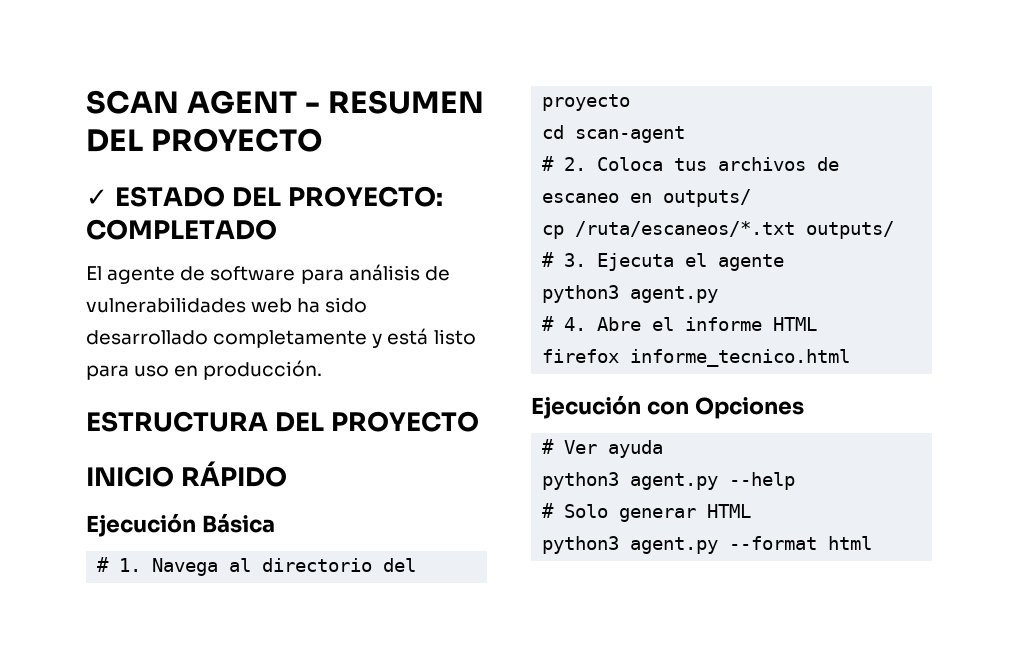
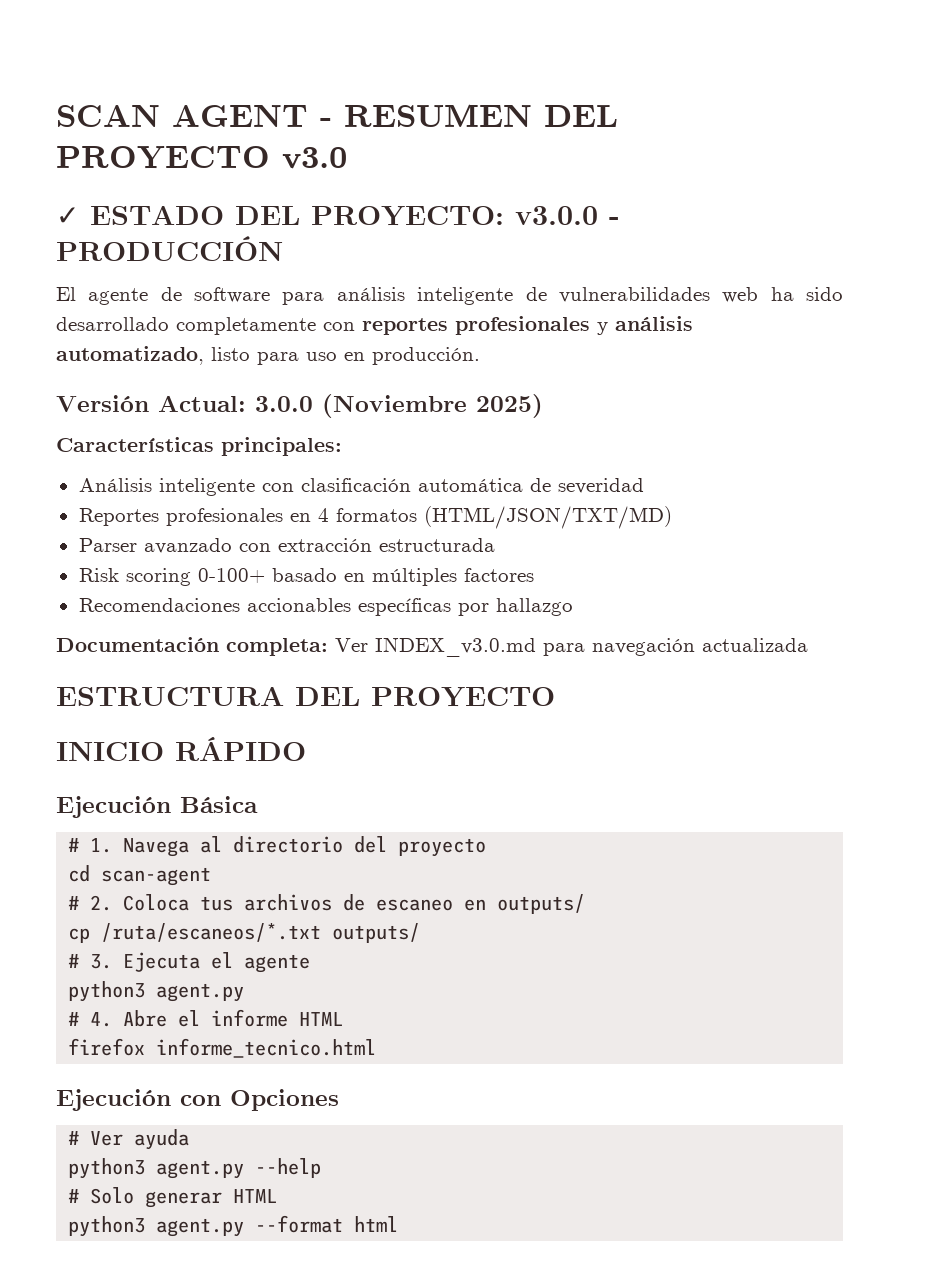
- SCAN AGENT - RESUMEN DEL PROYECTO
+ SCAN AGENT - RESUMEN DEL PROYECTO v3.0
- ✓ ESTADO DEL PROYECTO: COMPLETADO
+ ✓ ESTADO DEL PROYECTO: v3.0.0 - PRODUCCIÓN
- El agente de software para análisis de vulnerabilidades web ha sido desarrollado completamente y está listo para uso en producción.
+ El agente de software para análisis inteligente de vulnerabilidades web ha sido desarrollado completamente con reportes profesionales y análisis automatizado, listo para uso en producción.
+ Versión Actual: 3.0.0 (Noviembre 2025)
+ Características principales:
+ Análisis inteligente con clasificación automática de severidad
+ Reportes profesionales en 4 formatos (HTML/JSON/TXT/MD)
+ Parser avanzado con extracción estructurada
+ Risk scoring 0-100+ basado en múltiples factores
+ Recomendaciones accionables específicas por hallazgo
+ Documentación completa: Ver INDEX_v3.0.md para navegación actualizada

